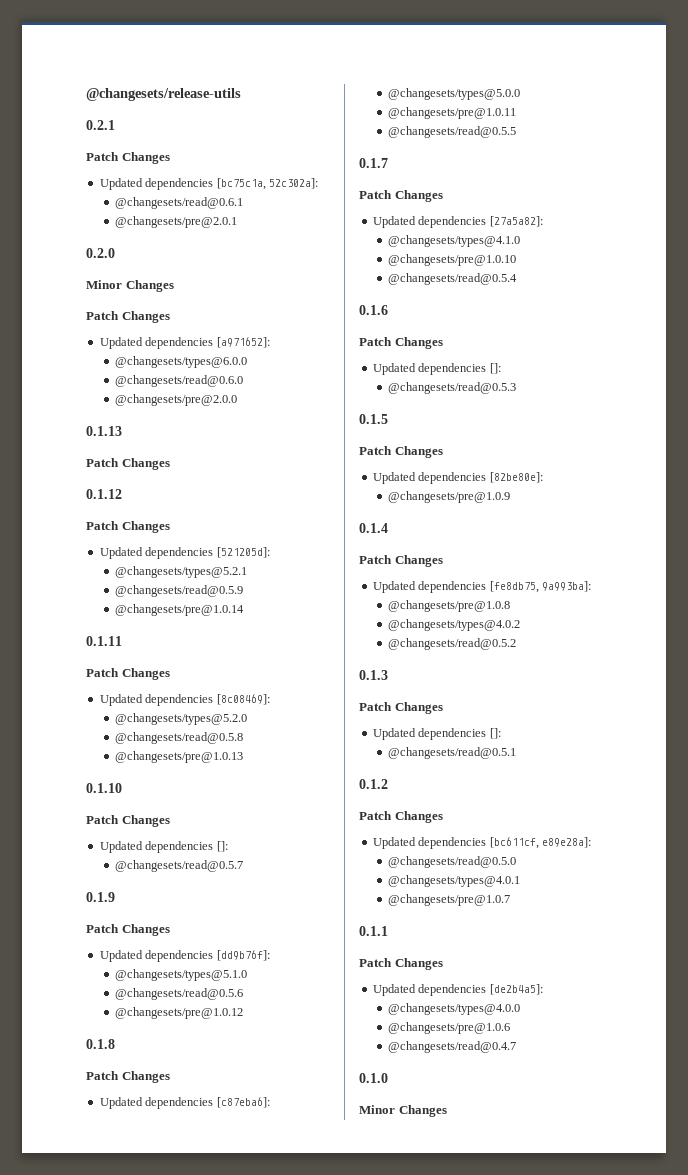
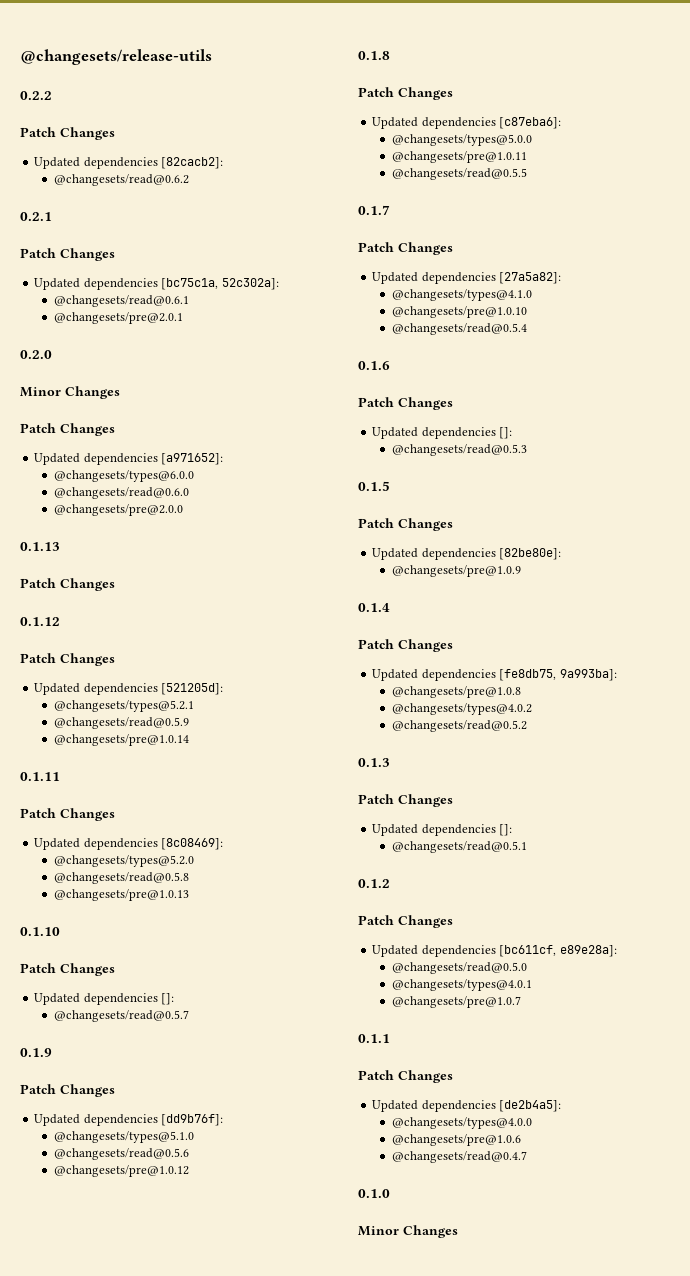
+ 0.2.2
+ Patch Changes
+ Updated dependencies [82cacb2]:
+ @changesets/read@0.6.2

